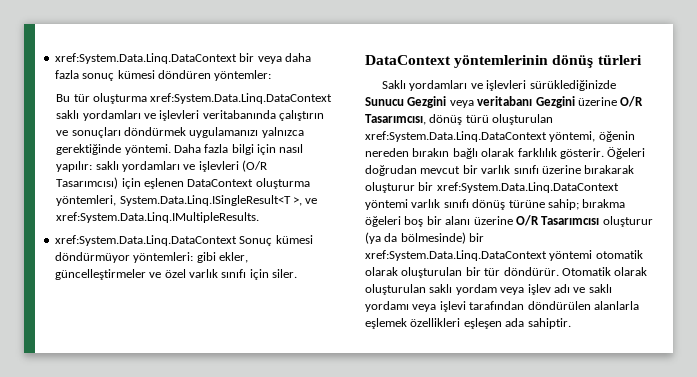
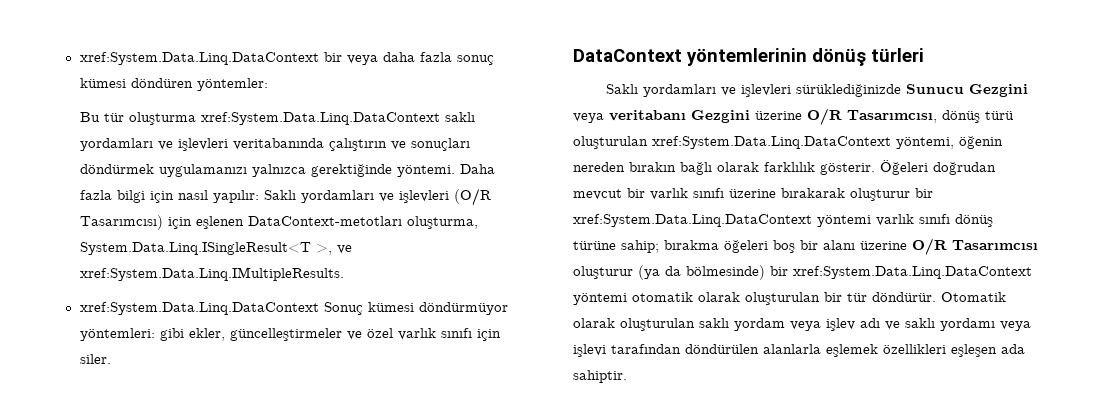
- Daha fazla bilgi için nasıl yapılır: saklı yordamları ve işlevleri (O/R Tasarımcısı) için eşlenen DataContext oluşturma yöntemleri, System.Data.Linq.ISingleResult<T >, ve xref:System.Data.Linq.IMultipleResults.
+ Daha fazla bilgi için nasıl yapılır: Saklı yordamları ve işlevleri (O/R Tasarımcısı) için eşlenen DataContext-metotları oluşturma, System.Data.Linq.ISingleResult<T >, ve xref:System.Data.Linq.IMultipleResults.

